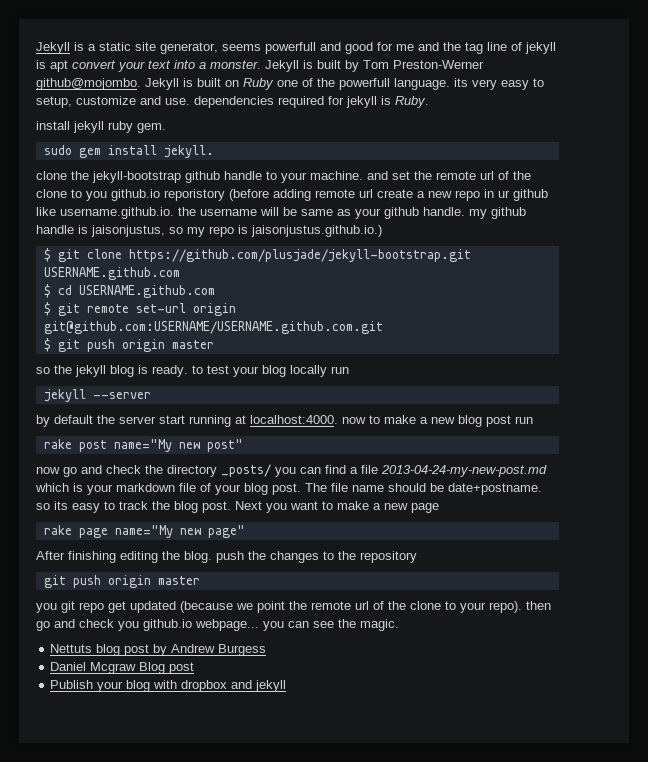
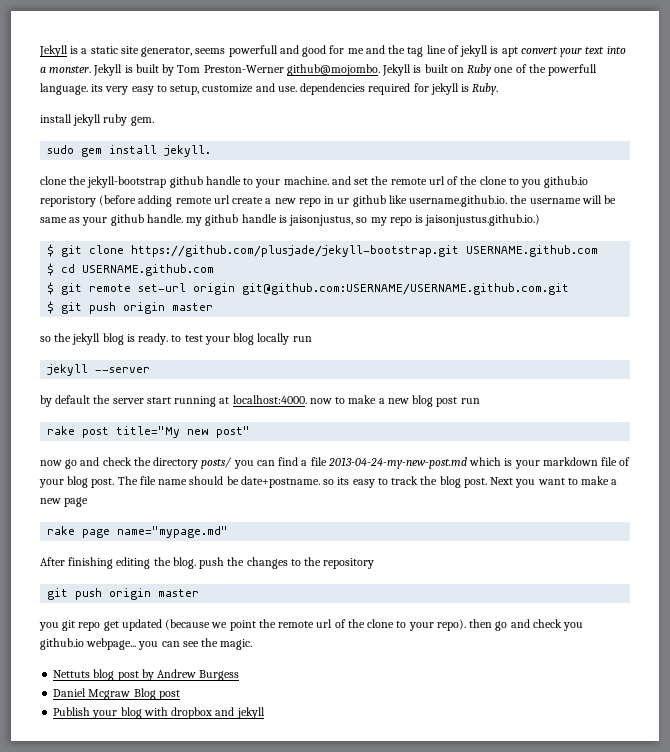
- rake post name="My new post"
+ rake post title="My new post"
- now go and check the directory _posts/ you can find a file 2013-04-24-my-new-post.md which is your markdown file of your blog post.
+ now go and check the directory posts/ you can find a file 2013-04-24-my-new-post.md which is your markdown file of your blog post.
- rake page name="My new page"
+ rake page name="mypage.md"

